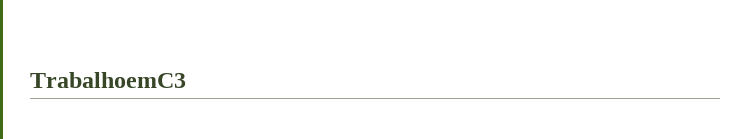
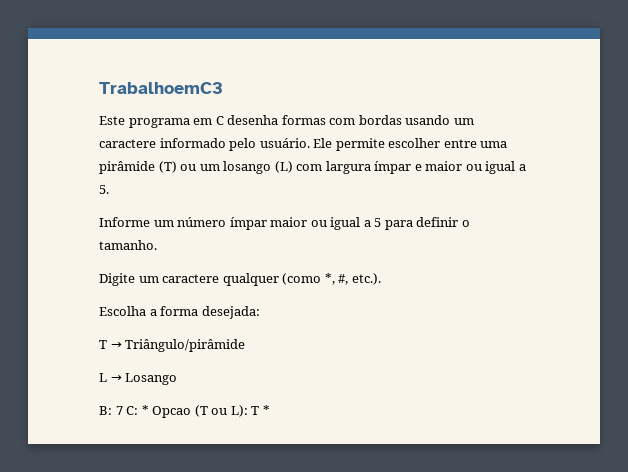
+ Este programa em C desenha formas com bordas usando um caractere informado pelo usuário. Ele permite escolher entre uma pirâmide (T) ou um losango (L) com largura ímpar e maior ou igual a 5.
+ Informe um número ímpar maior ou igual a 5 para definir o tamanho.
+ Digite um caractere qualquer (como *, #, etc.).
+ Escolha a forma desejada:
+ T → Triângulo/pirâmide
+ L → Losango
+ B: 7 C: * Opcao (T ou L): T *

